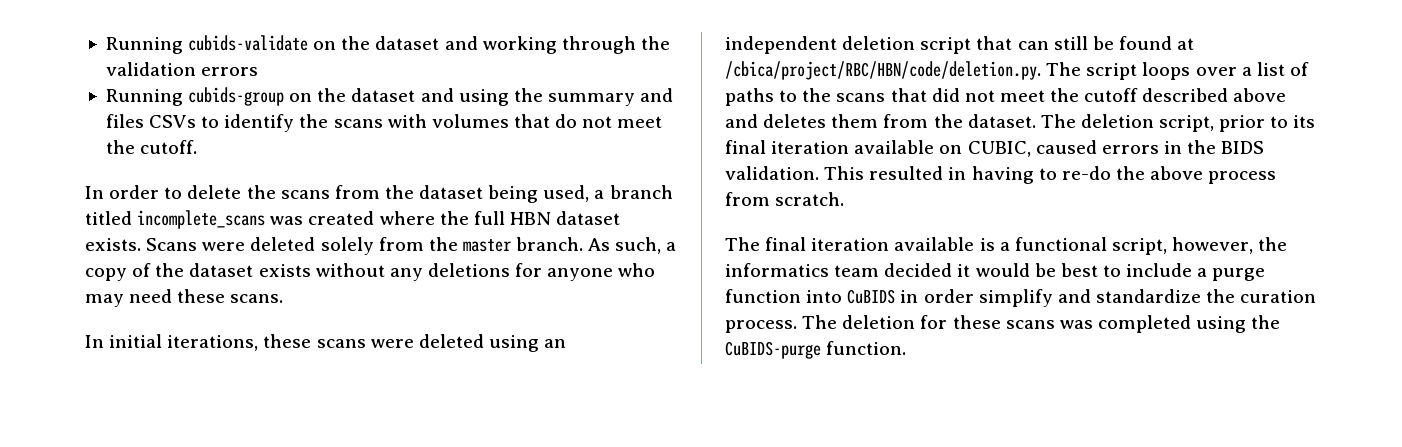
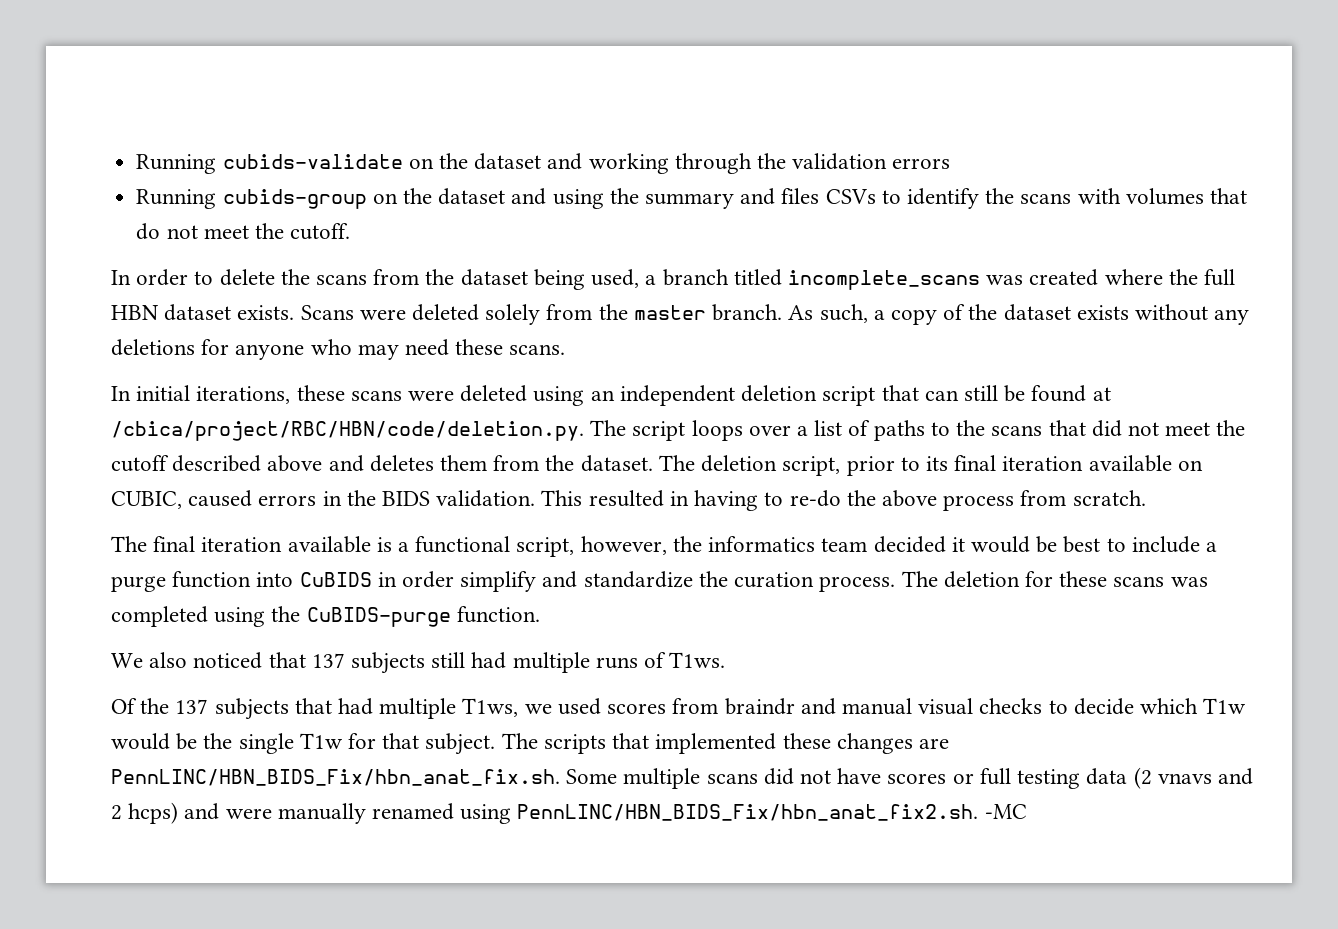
+ We also noticed that 137 subjects still had multiple runs of T1ws.
+ Of the 137 subjects that had multiple T1ws, we used scores from braindr and manual visual checks to decide which T1w would be the single T1w for that subject. The scripts that implemented these changes are PennLINC/HBN_BIDS_Fix/hbn_anat_fix.sh. Some multiple scans did not have scores or full testing data (2 vnavs and 2 hcps) and were manually renamed using PennLINC/HBN_BIDS_Fix/hbn_anat_fix2.sh. -MC

